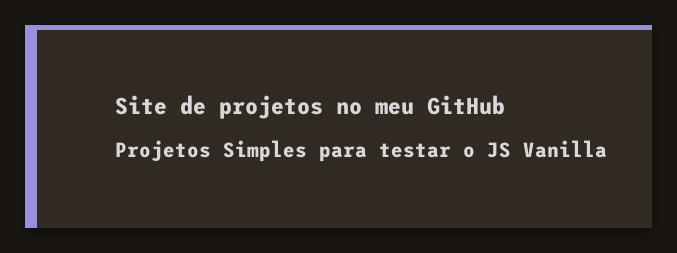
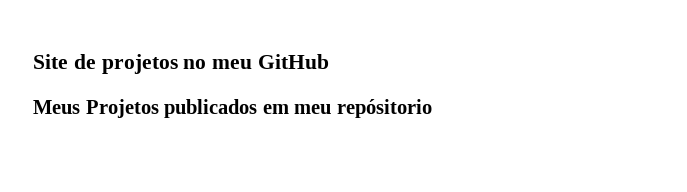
- Projetos Simples para testar o JS Vanilla
+ Meus Projetos publicados em meu repósitorio

